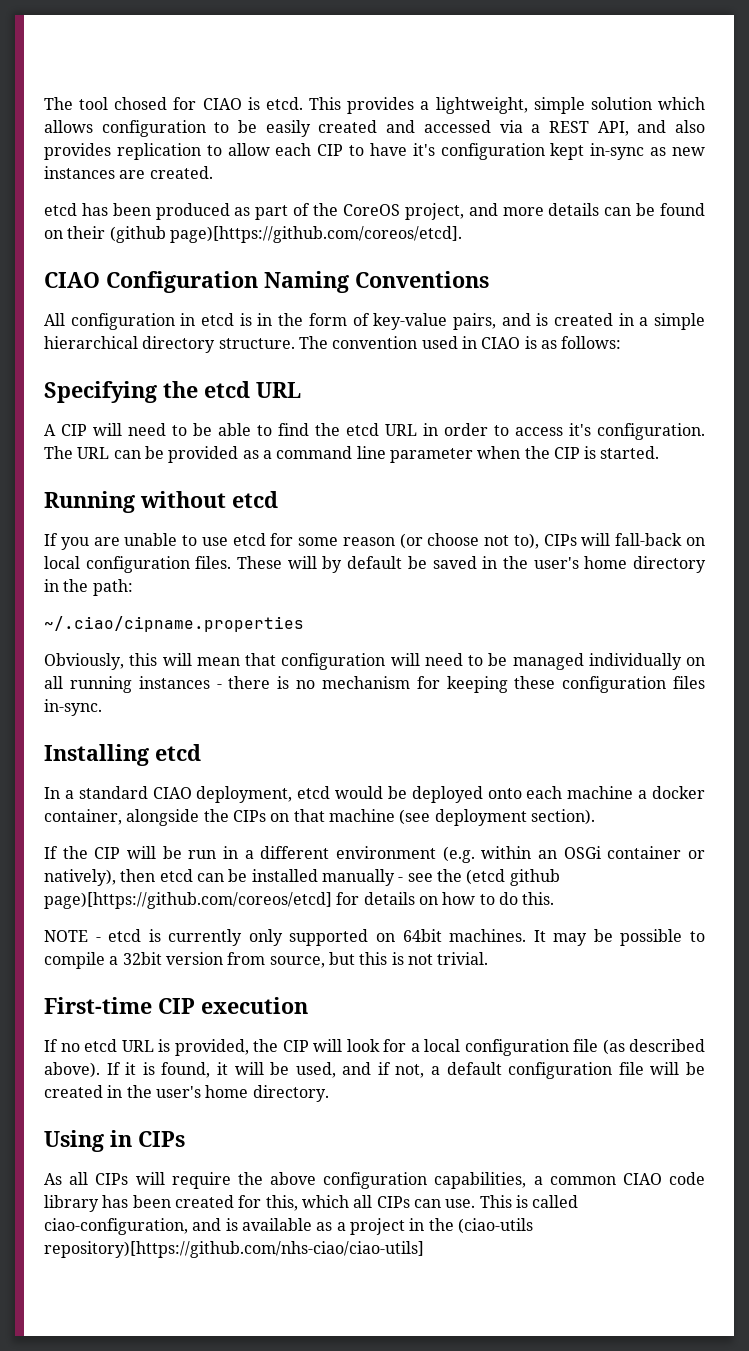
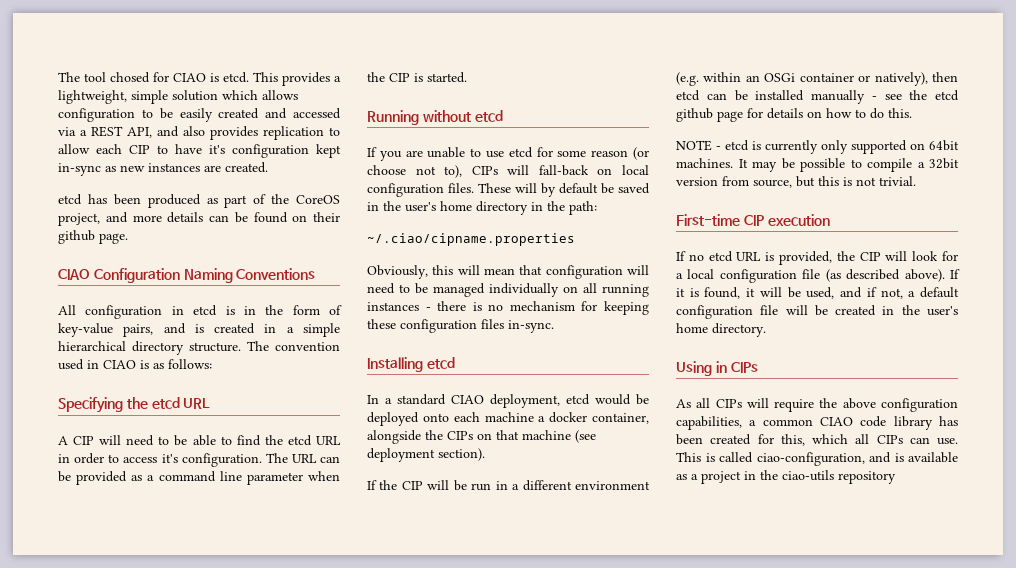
- etcd has been produced as part of the CoreOS project, and more details can be found on their (github page)[https://github.com/coreos/etcd].
+ etcd has been produced as part of the CoreOS project, and more details can be found on their github page.
- If the CIP will be run in a different environment (e.g. within an OSGi container or natively), then etcd can be installed manually - see the (etcd github page)[https://github.com/coreos/etcd] for details on how to do this.
+ If the CIP will be run in a different environment (e.g. within an OSGi container or natively), then etcd can be installed manually - see the etcd github page for details on how to do this.
- This is called ciao-configuration, and is available as a project in the (ciao-utils repository)[https://github.com/nhs-ciao/ciao-utils]
+ This is called ciao-configuration, and is available as a project in the ciao-utils repository

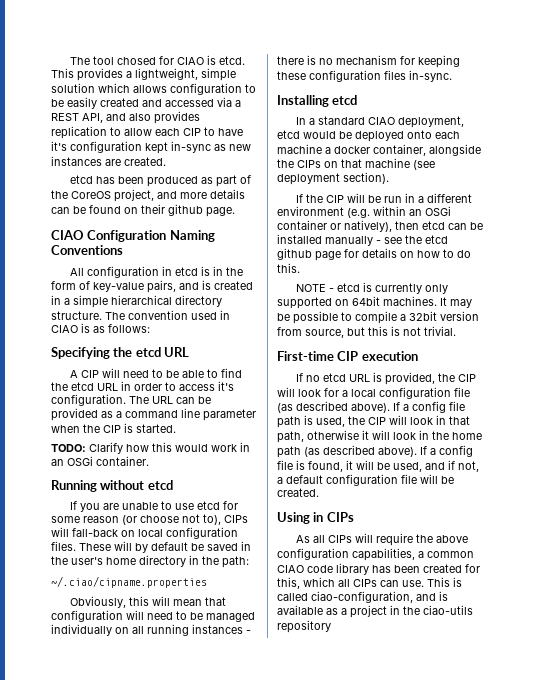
+ TODO: Clarify how this would work in an OSGi container.
- If it is found, it will be used, and if not, a default configuration file will be created in the user's home directory.
+ If a config file path is used, the CIP will look in that path, otherwise it will look in the home path (as described above). If a config file is found, it will be used, and if not, a default configuration file will be created.

